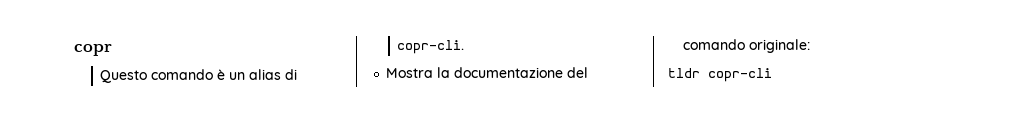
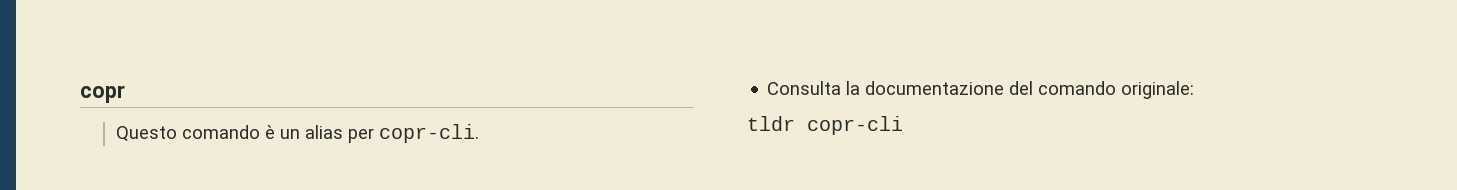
- Questo comando è un alias di copr-cli.
+ Questo comando è un alias per copr-cli.
- Mostra la documentazione del comando originale:
+ Consulta la documentazione del comando originale:

